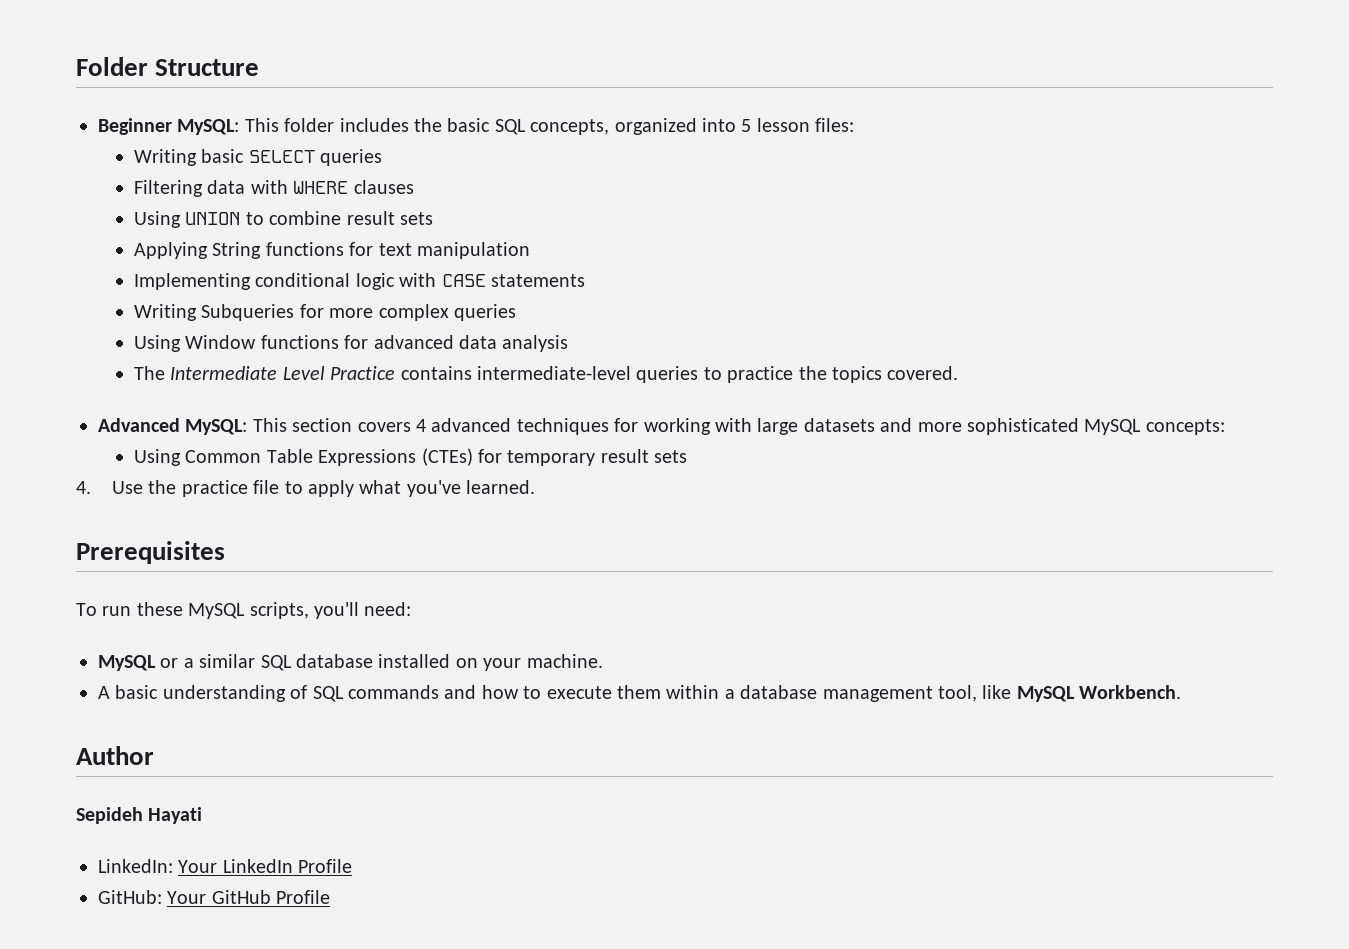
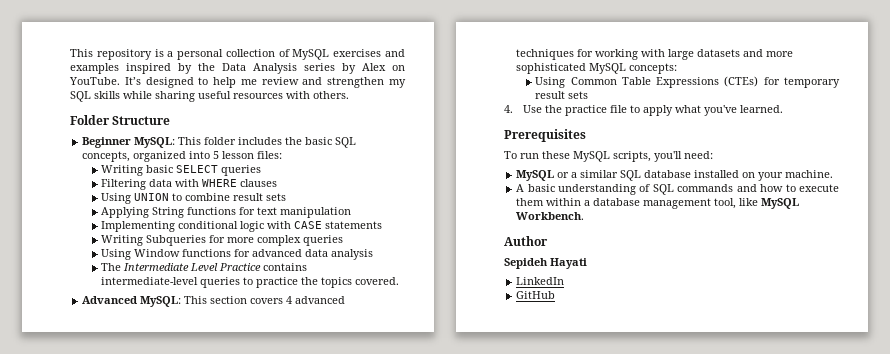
+ This repository is a personal collection of MySQL exercises and examples inspired by the Data Analysis series by Alex on YouTube. It’s designed to help me review and strengthen my SQL skills while sharing useful resources with others.
- LinkedIn: Your LinkedIn Profile
- GitHub: Your GitHub Profile
+ LinkedIn
+ GitHub

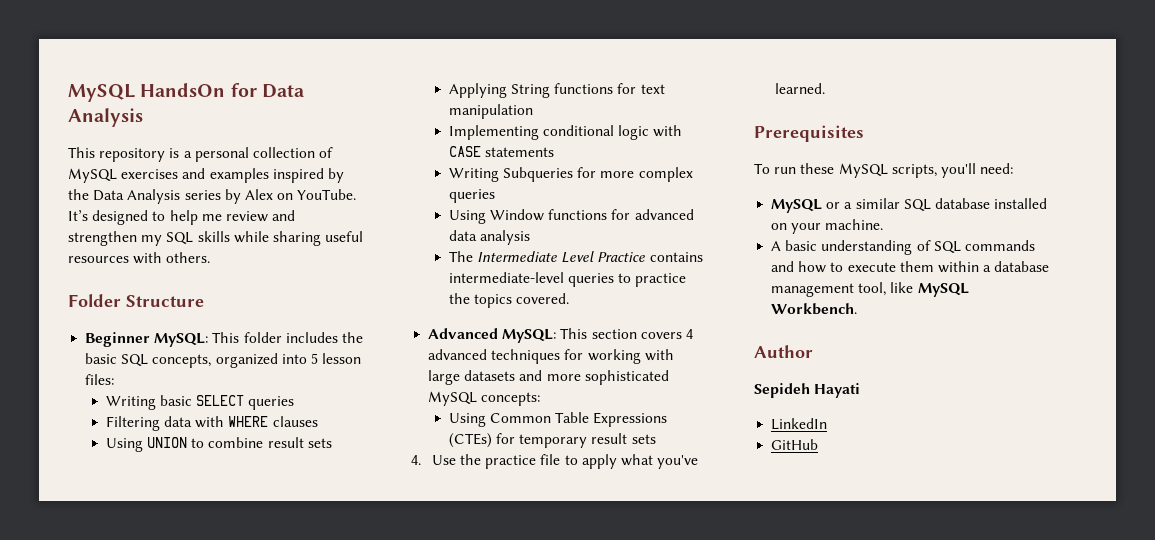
+ MySQL HandsOn for Data Analysis

